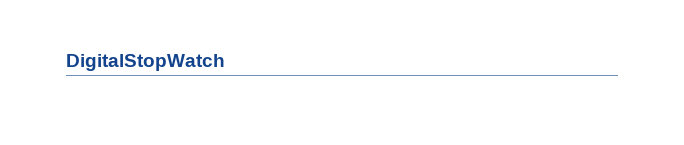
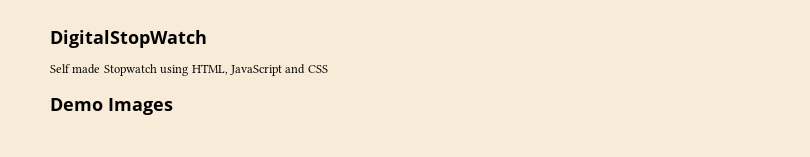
+ Self made Stopwatch using HTML, JavaScript and CSS
+ Demo Images

